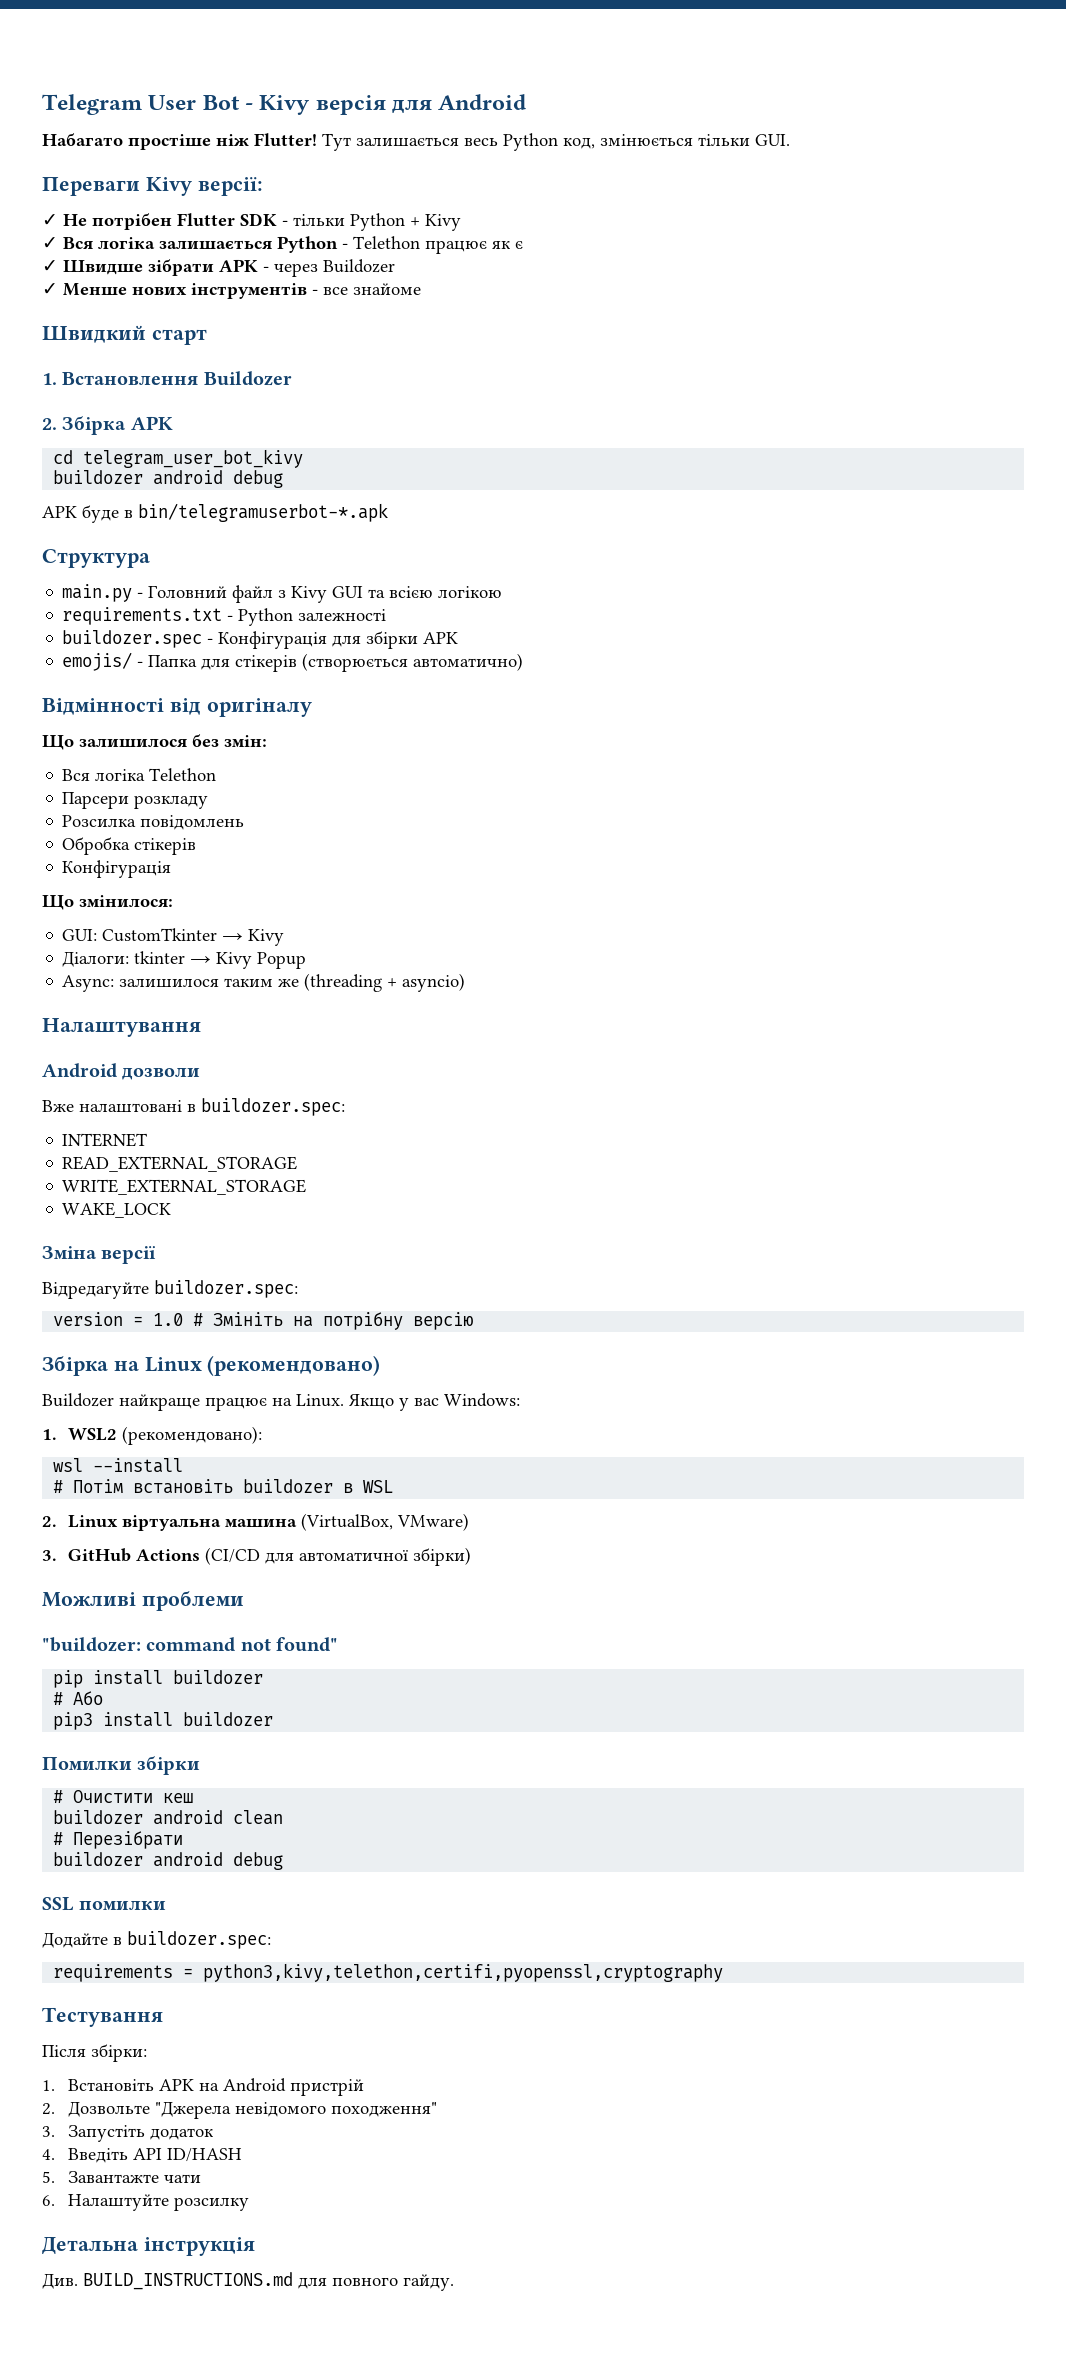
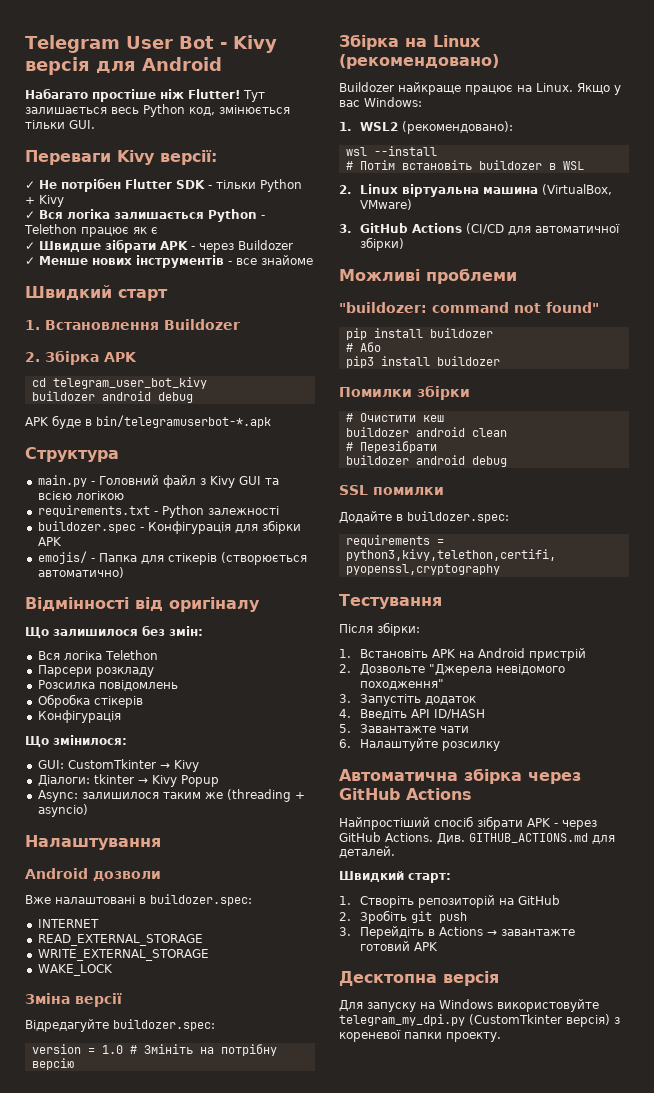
- Детальна інструкція
- Див. BUILD_INSTRUCTIONS.md для повного гайду.
+ Автоматична збірка через GitHub Actions
+ Найпростіший спосіб зібрати APK - через GitHub Actions. Див. GITHUB_ACTIONS.md для деталей.
+ Швидкий старт:
+ 1. Створіть репозиторій на GitHub
+ 2. Зробіть git push
+ 3. Перейдіть в Actions → завантажте готовий APK
+ Десктопна версія
+ Для запуску на Windows використовуйте telegram_my_dpi.py (CustomTkinter версія) з кореневої папки проекту.

